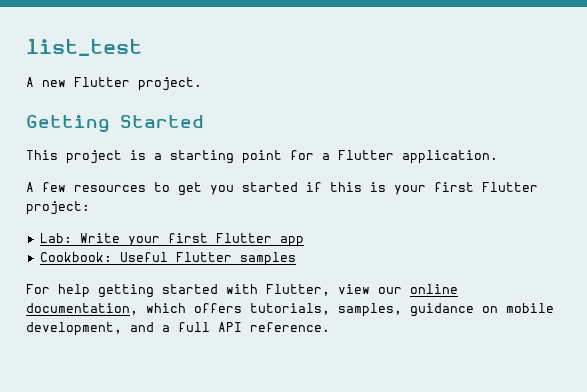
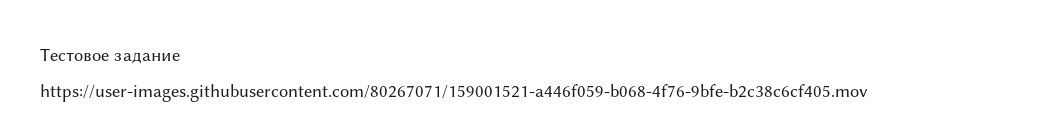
- list_test
- A new Flutter project.
- Getting Started
- This project is a starting point for a Flutter application.
- A few resources to get you started if this is your first Flutter project:
- Lab: Write your first Flutter app
- Cookbook: Useful Flutter samples
- For help getting started with Flutter, view our online documentation, which offers tutorials, samples, guidance on mobile development, and a full API reference.
+ Тестовое задание
+ https://user-images.githubusercontent.com/80267071/159001521-a446f059-b068-4f76-9bfe-b2c38c6cf405.mov

